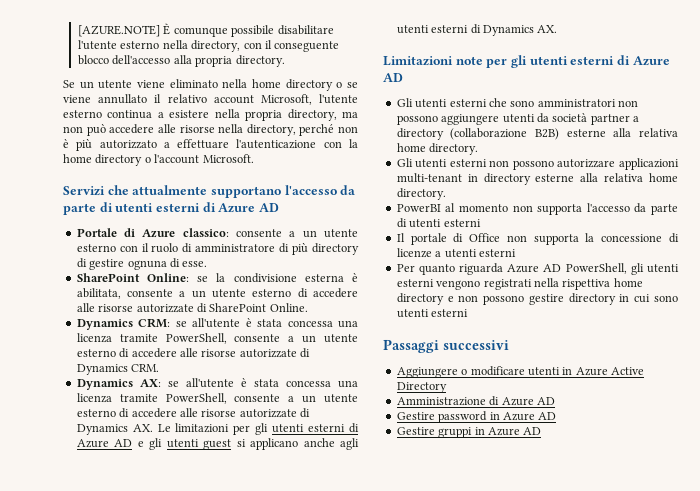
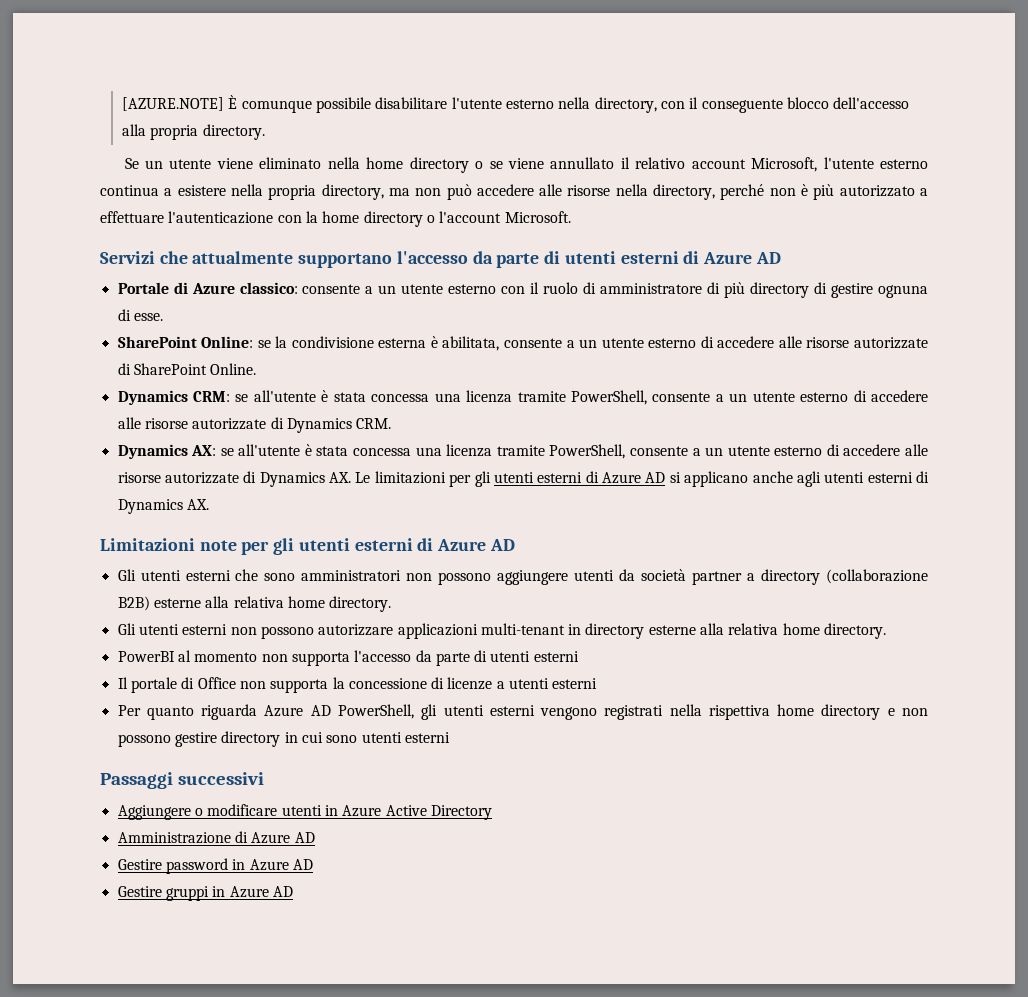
- Dynamics AX: se all'utente è stata concessa una licenza tramite PowerShell, consente a un utente esterno di accedere alle risorse autorizzate di Dynamics AX. Le limitazioni per gli utenti esterni di Azure AD e gli utenti guest si applicano anche agli utenti esterni di Dynamics AX.
+ Dynamics AX: se all'utente è stata concessa una licenza tramite PowerShell, consente a un utente esterno di accedere alle risorse autorizzate di Dynamics AX. Le limitazioni per gli utenti esterni di Azure AD si applicano anche agli utenti esterni di Dynamics AX.

